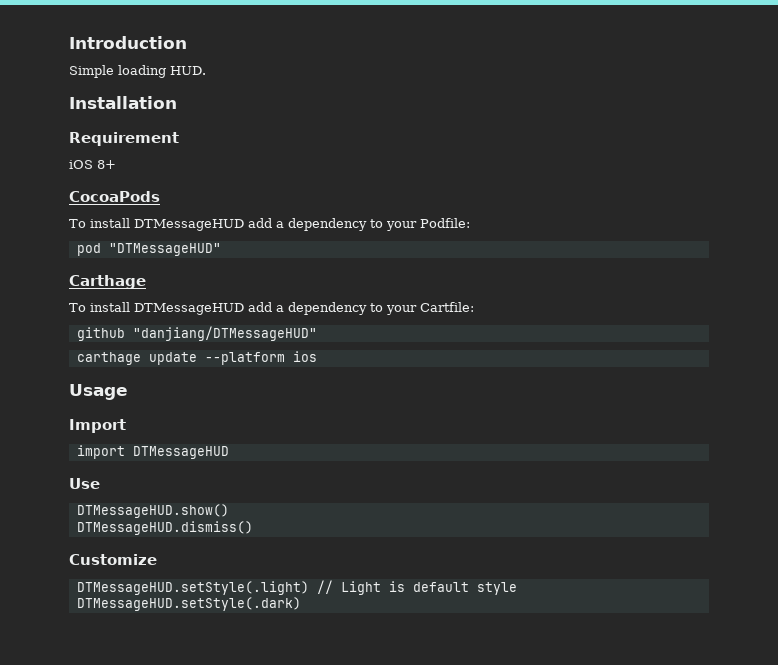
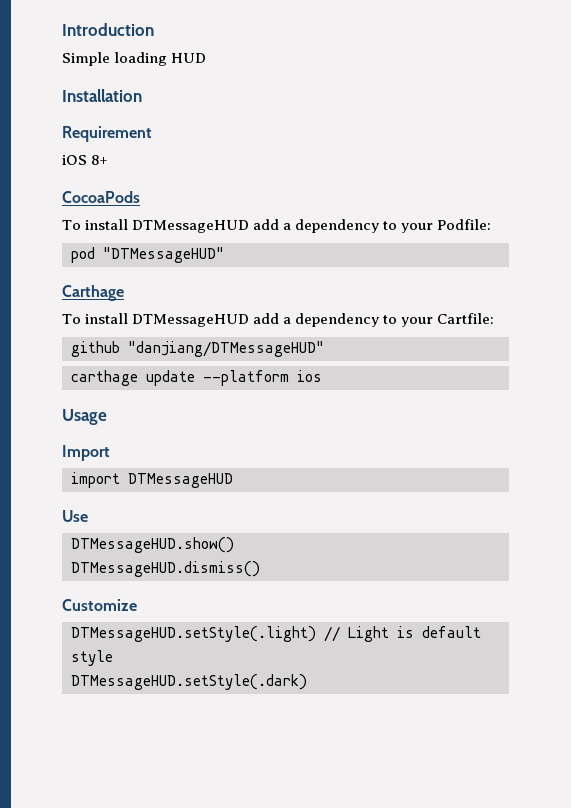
- Simple loading HUD.
+ Simple loading HUD

